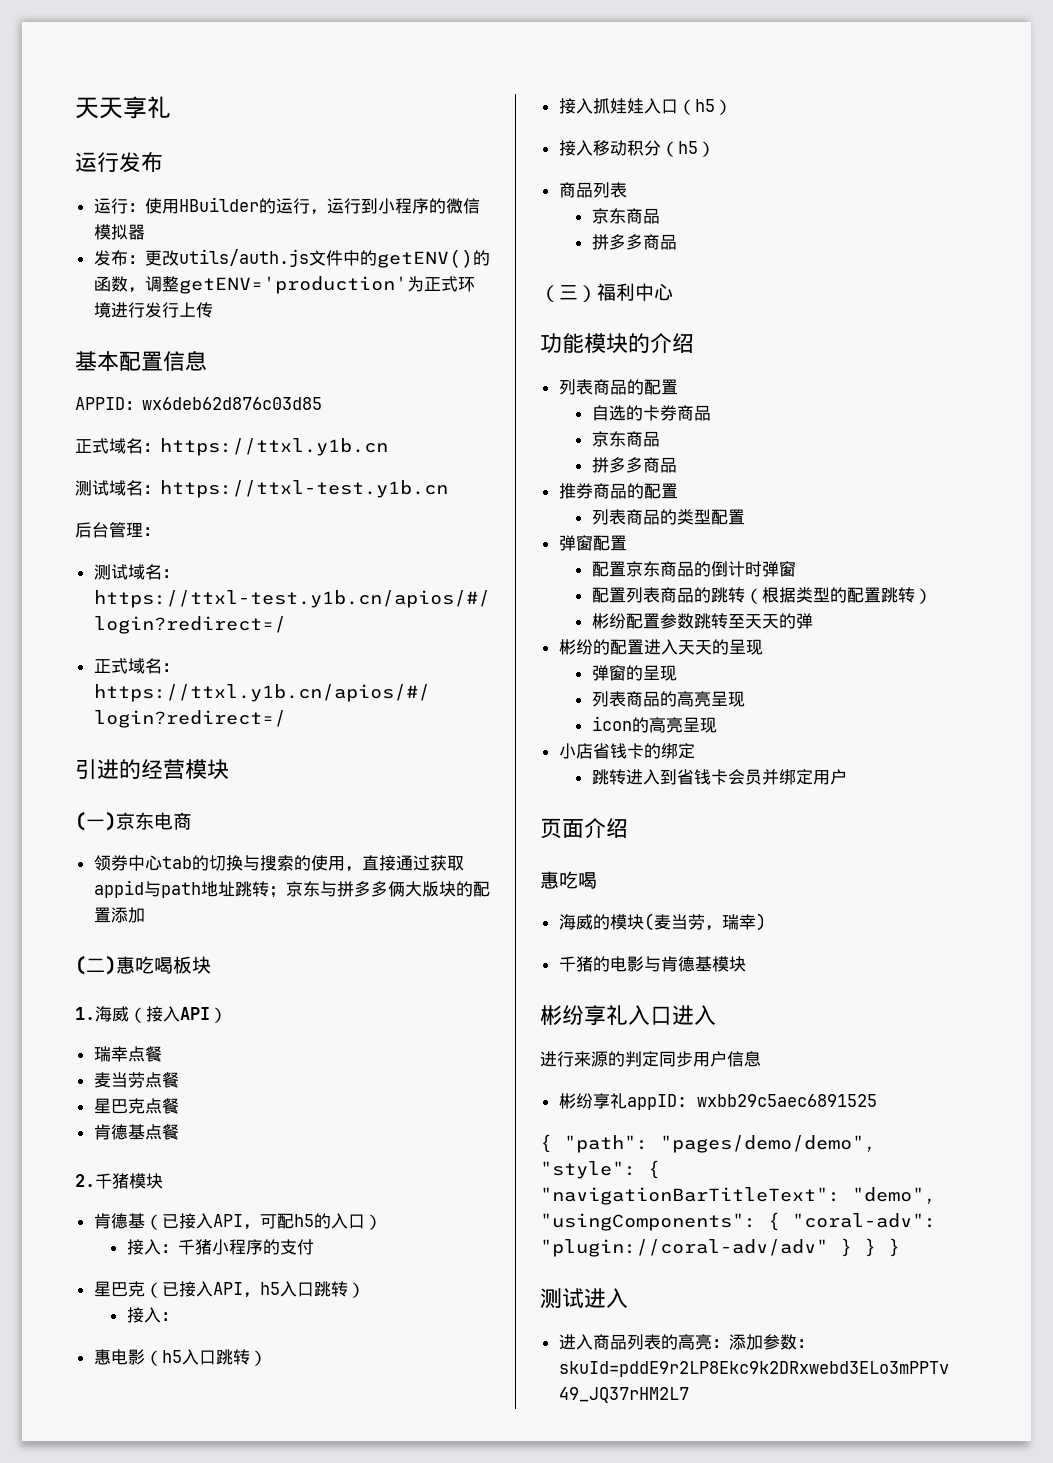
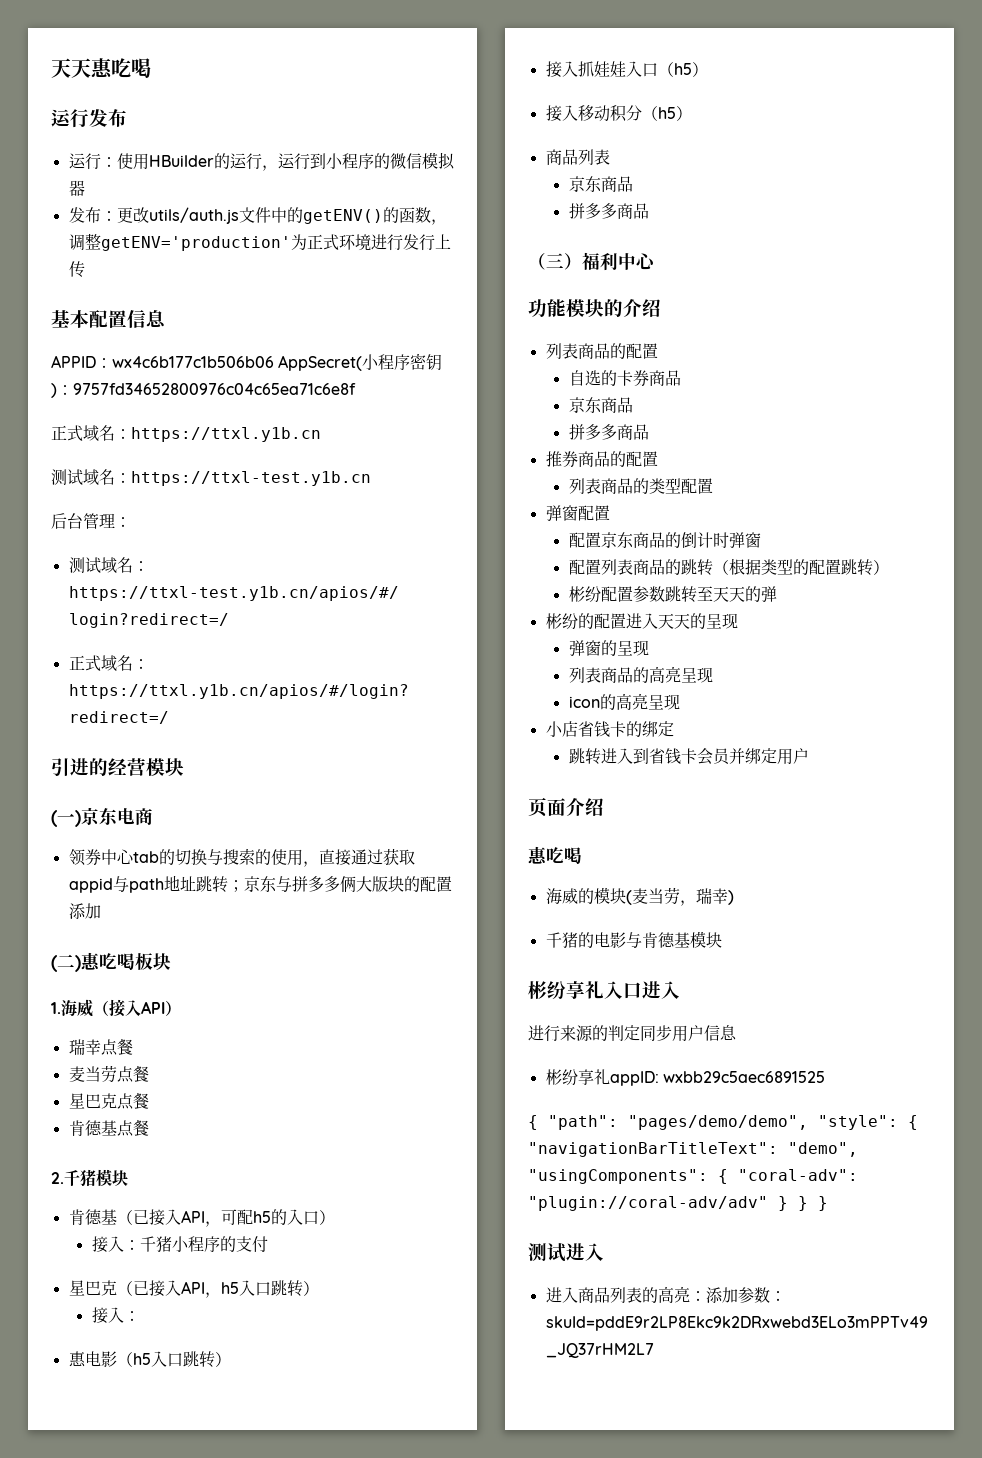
- 天天享礼
+ 天天惠吃喝
- APPID：wx6deb62d876c03d85
+ APPID：wx4c6b177c1b506b06 AppSecret(小程序密钥)：9757fd34652800976c04c65ea71c6e8f

